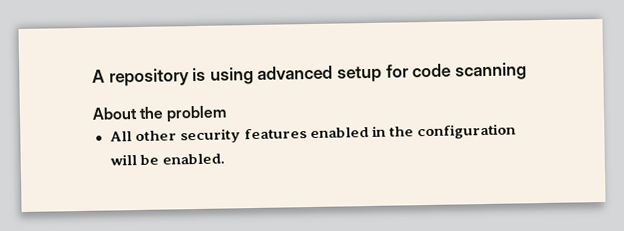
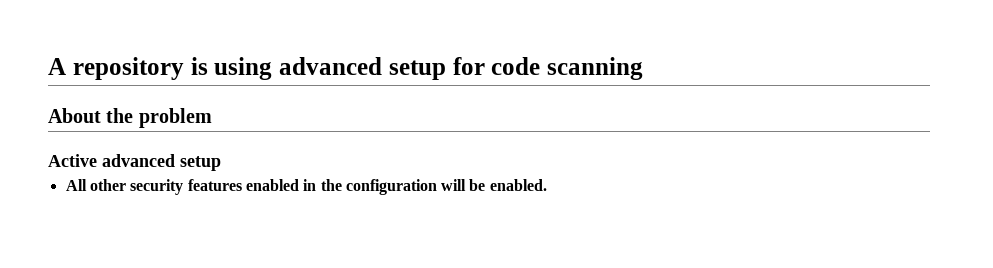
+ Active advanced setup

